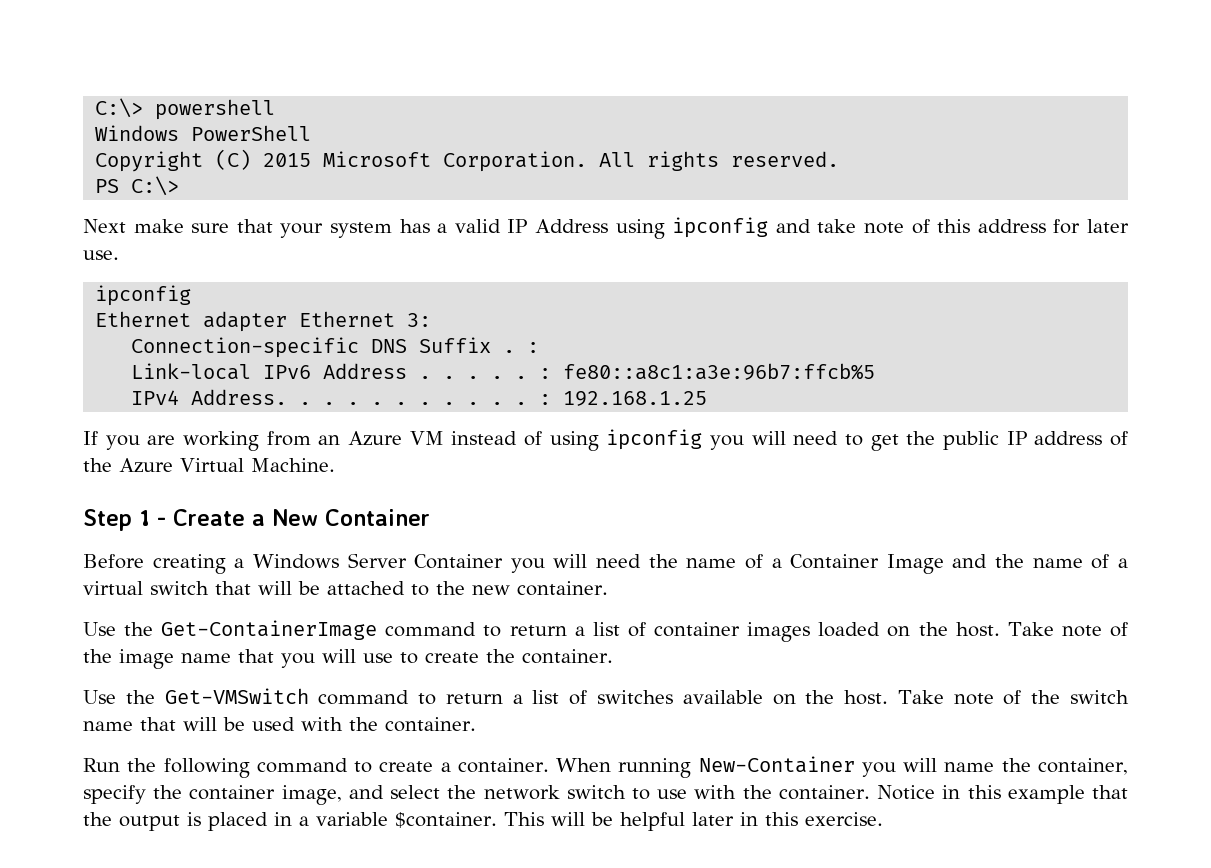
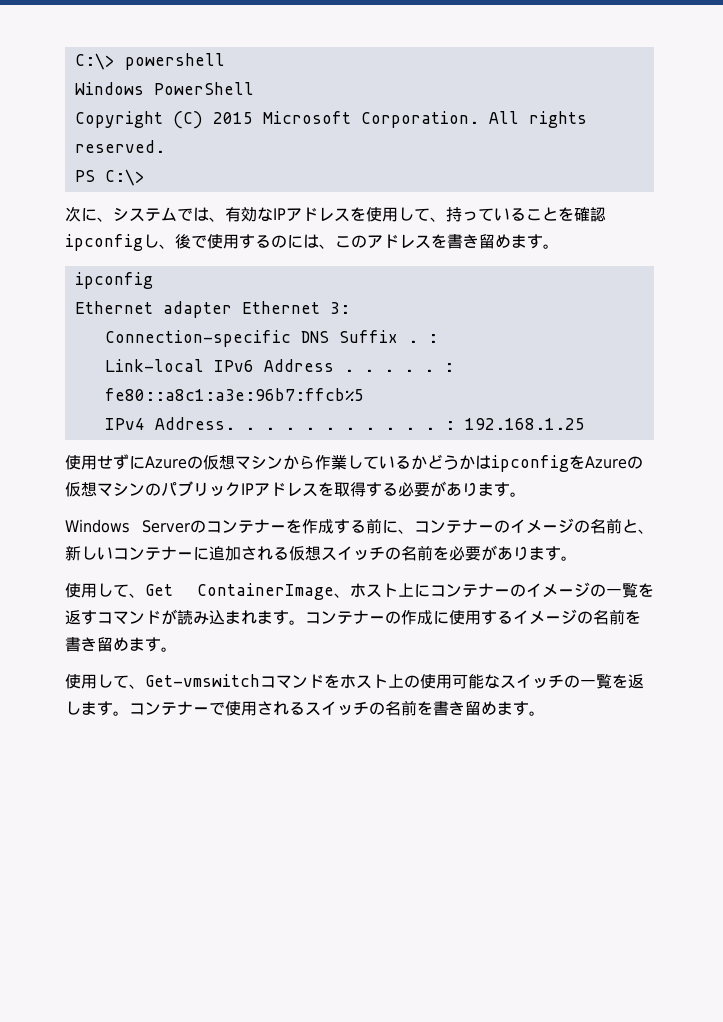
- Next make sure that your system has a valid IP Address using ipconfig and take note of this address for later use.
+ 次に、システムでは、有効なIPアドレスを使用して、持っていることを確認ipconfigし、後で使用するのには、このアドレスを書き留めます。
- If you are working from an Azure VM instead of using ipconfig you will need to get the public IP address of the Azure Virtual Machine.
- Step 1 - Create a New Container
- Before creating a Windows Server Container you will need the name of a Container Image and the name of a virtual switch that will be attached to the new container.
- Use the Get-ContainerImage command to return a list of container images loaded on the host. Take note of the image name that you will use to create the container.
- Use the Get-VMSwitch command to return a list of switches available on the host. Take note of the switch name that will be used with the container.
- Run the following command to create a container. When running New-Container you will name the container, specify the container image, and select the network switch to use with the container. Notice in this example that the output is placed in a variable $container. This will be helpful later in this exercise.
+ 使用せずにAzureの仮想マシンから作業しているかどうかはipconfigをAzureの仮想マシンのパブリックIPアドレスを取得する必要があります。
+ Windows Serverのコンテナーを作成する前に、コンテナーのイメージの名前と、新しいコンテナーに追加される仮想スイッチの名前を必要があります。
+ 使用して、Get ContainerImage、ホスト上にコンテナーのイメージの一覧を返すコマンドが読み込まれます。コンテナーの作成に使用するイメージの名前を書き留めます。
+ 使用して、Get-vmswitchコマンドをホスト上の使用可能なスイッチの一覧を返します。コンテナーで使用されるスイッチの名前を書き留めます。

